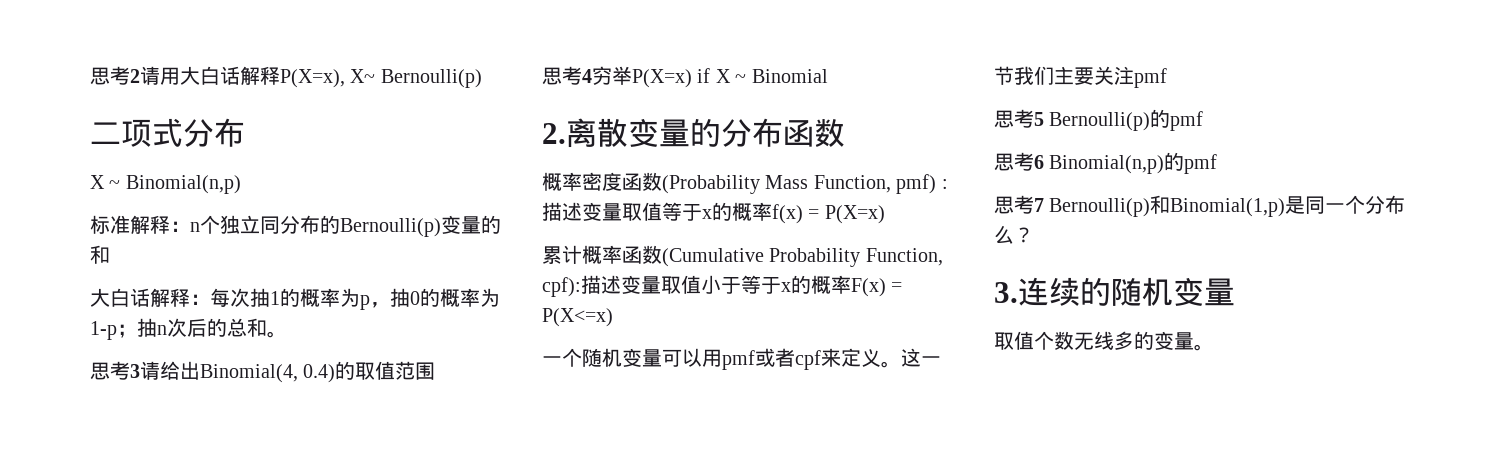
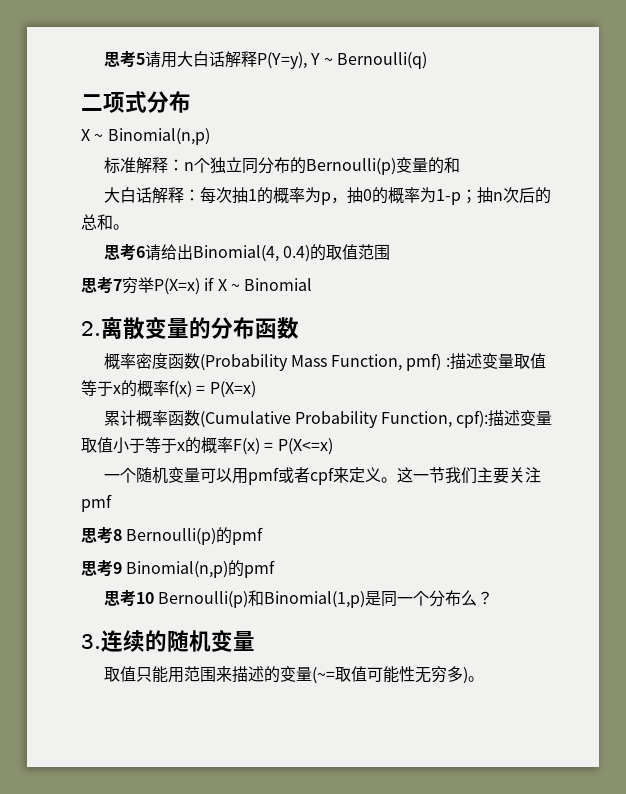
- 思考2请用大白话解释P(X=x), X~ Bernoulli(p)
+ 思考5请用大白话解释P(Y=y), Y ~ Bernoulli(q)
- 思考3请给出Binomial(4, 0.4)的取值范围
+ 思考6请给出Binomial(4, 0.4)的取值范围
- 思考4穷举P(X=x) if X ~ Binomial
+ 思考7穷举P(X=x) if X ~ Binomial
- 思考5 Bernoulli(p)的pmf
+ 思考8 Bernoulli(p)的pmf
- 思考6 Binomial(n,p)的pmf
+ 思考9 Binomial(n,p)的pmf
- 思考7 Bernoulli(p)和Binomial(1,p)是同一个分布么？
+ 思考10 Bernoulli(p)和Binomial(1,p)是同一个分布么？
- 取值个数无线多的变量。
+ 取值只能用范围来描述的变量(~=取值可能性无穷多)。

